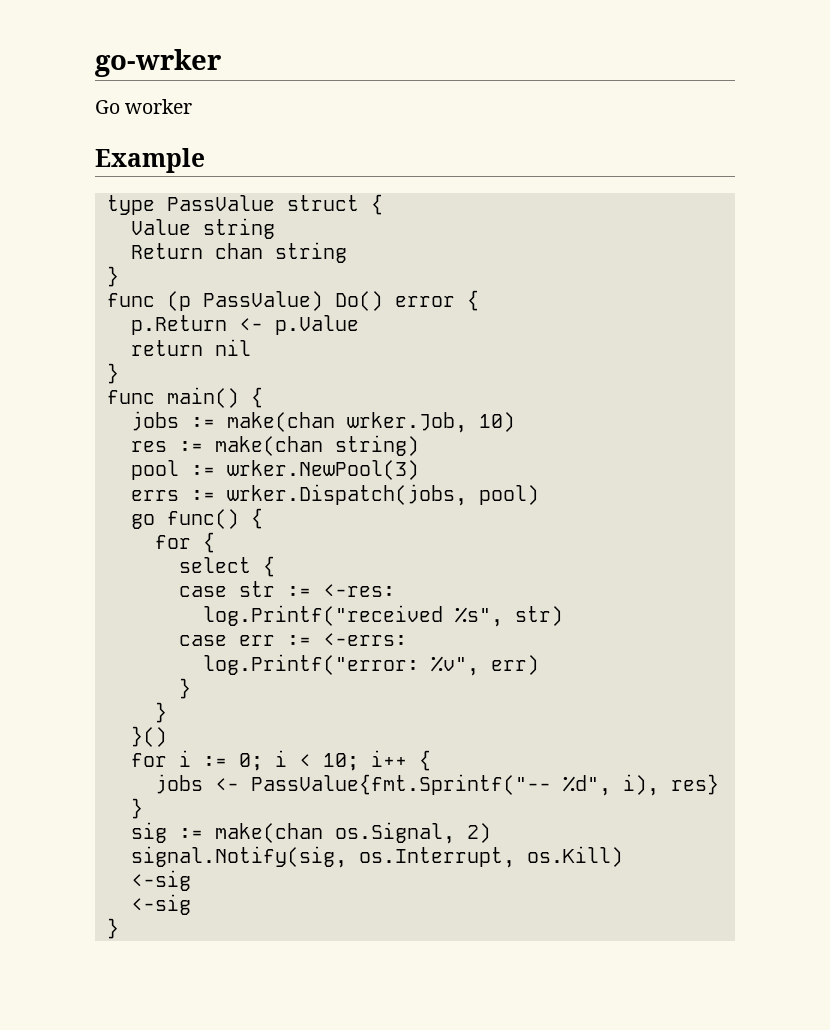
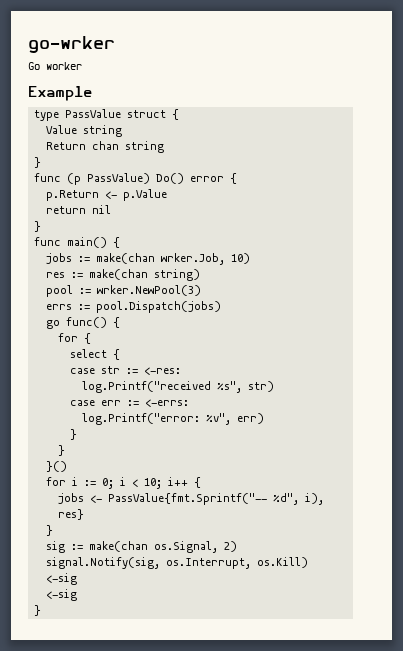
- errs := wrker.Dispatch(jobs, pool)
+ errs := pool.Dispatch(jobs)

